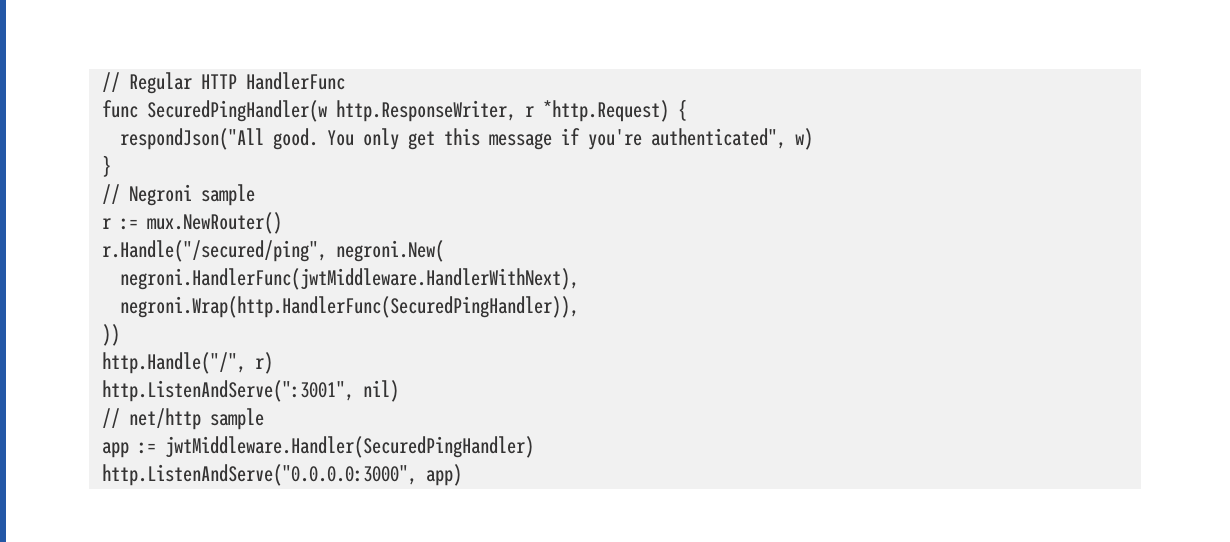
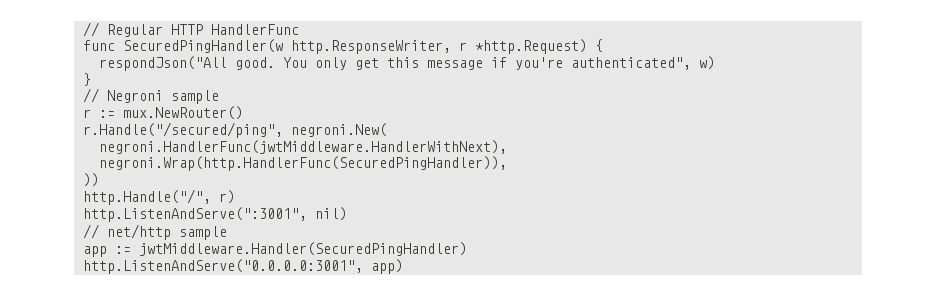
- http.ListenAndServe("0.0.0.0:3000", app)
+ http.ListenAndServe("0.0.0.0:3001", app)

